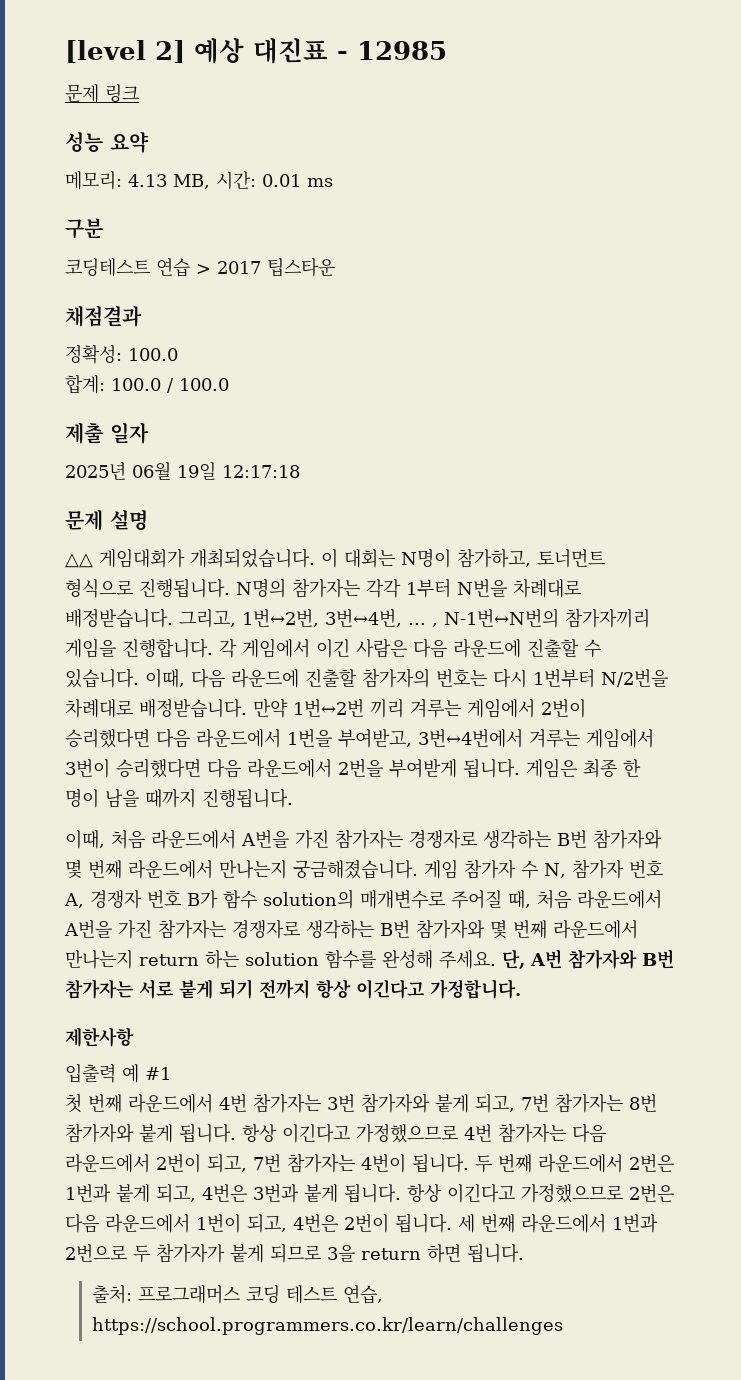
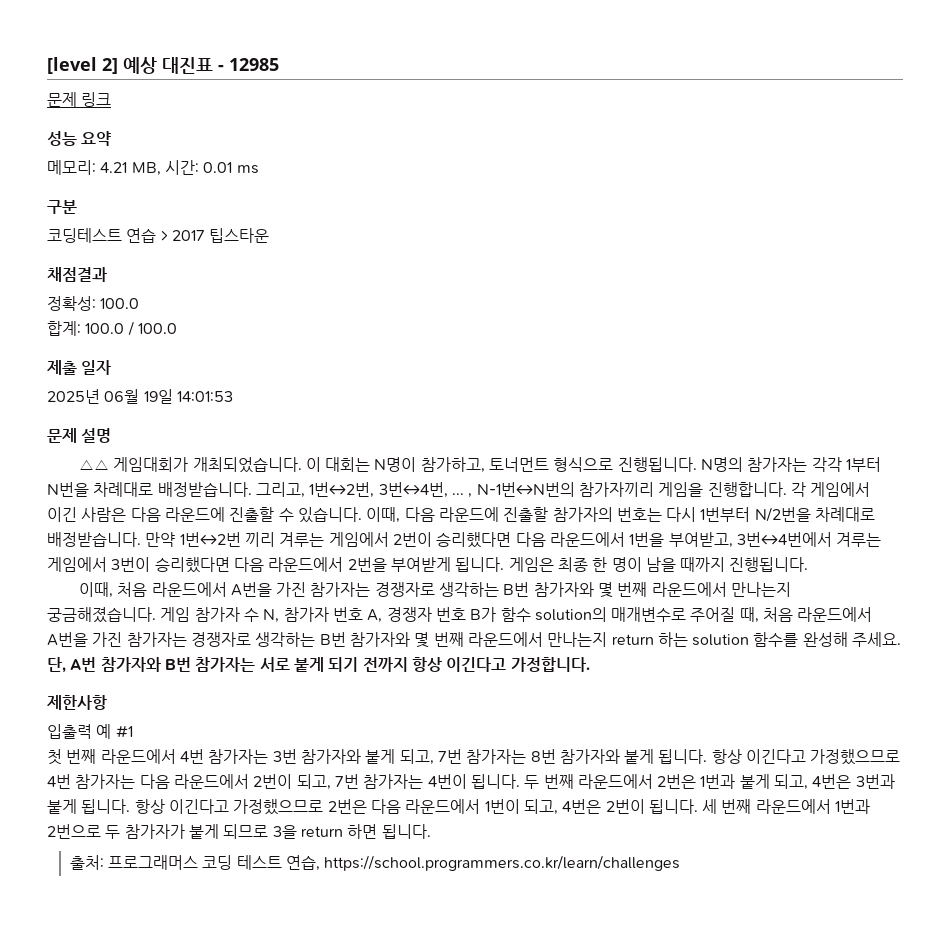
- 메모리: 4.13 MB, 시간: 0.01 ms
+ 메모리: 4.21 MB, 시간: 0.01 ms
- 2025년 06월 19일 12:17:18
+ 2025년 06월 19일 14:01:53

